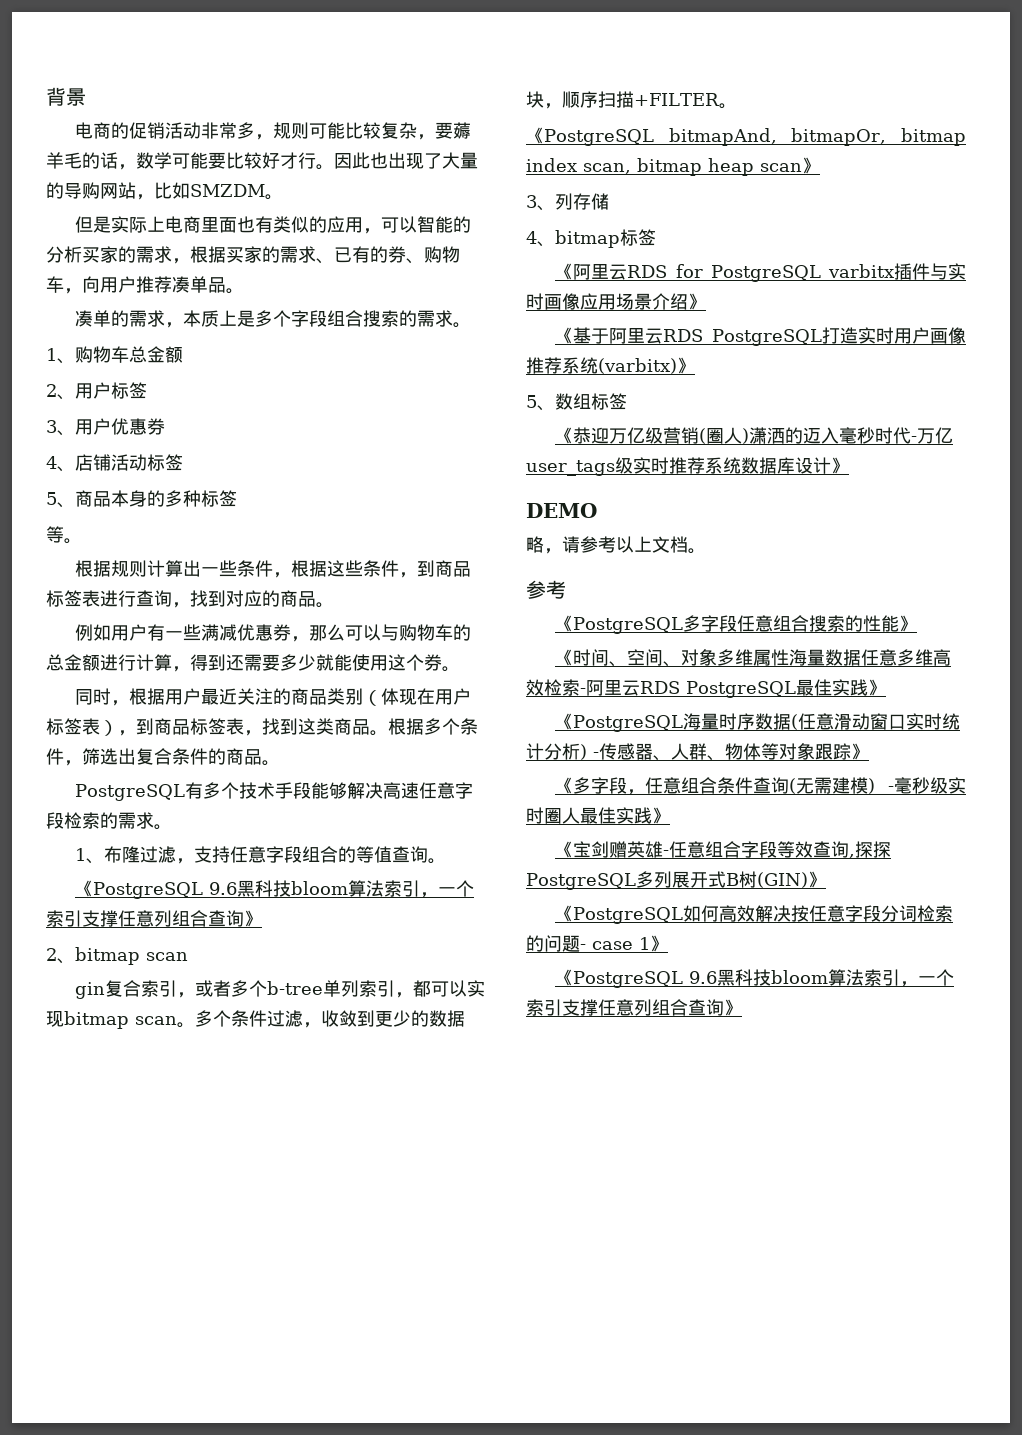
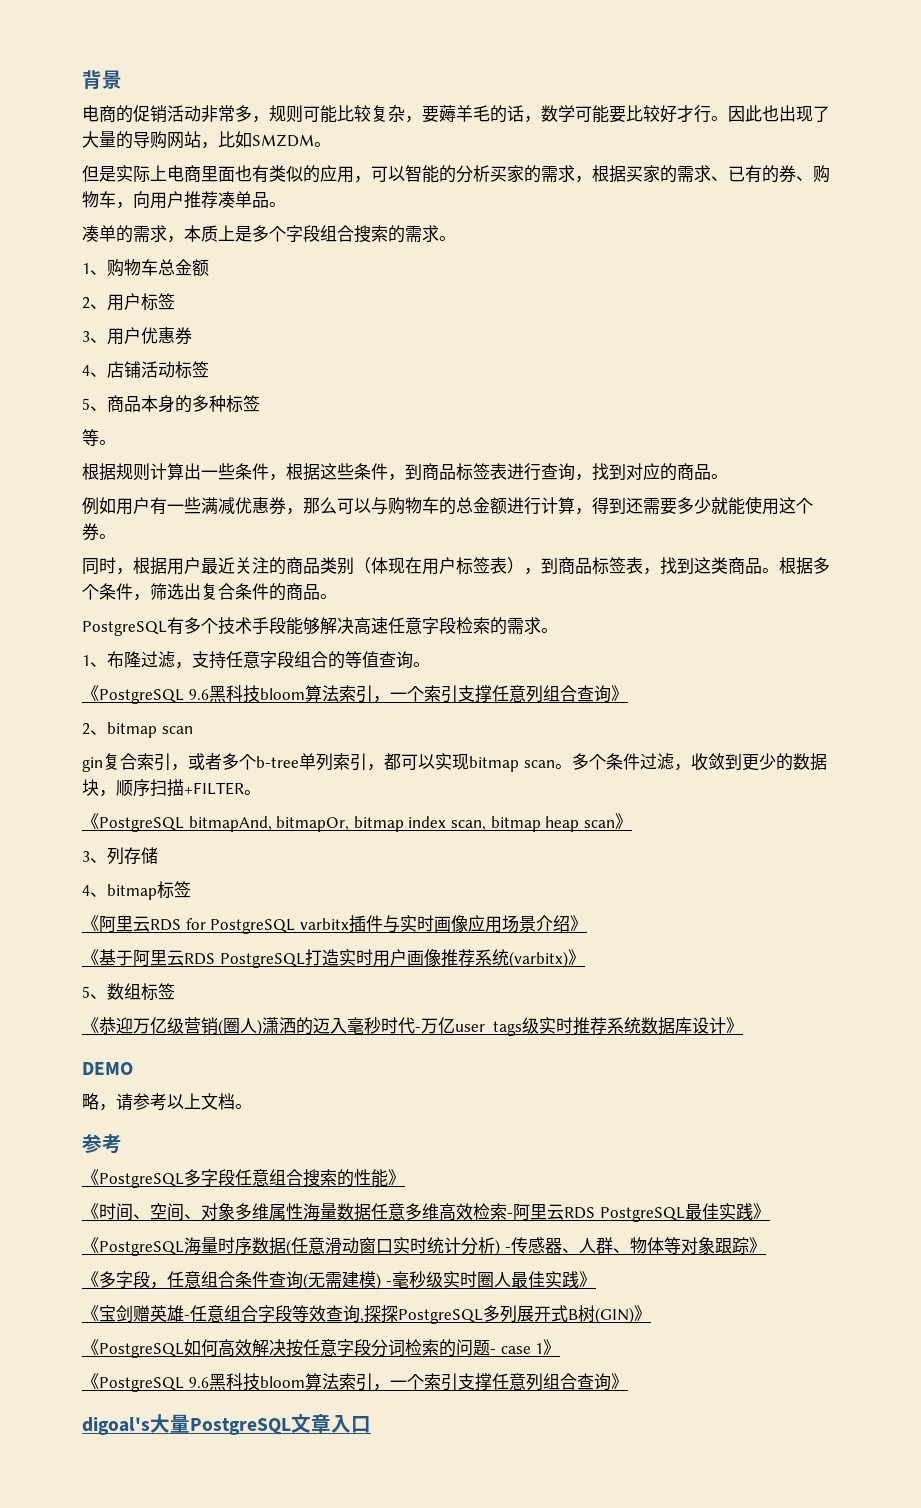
+ digoal's大量PostgreSQL文章入口

